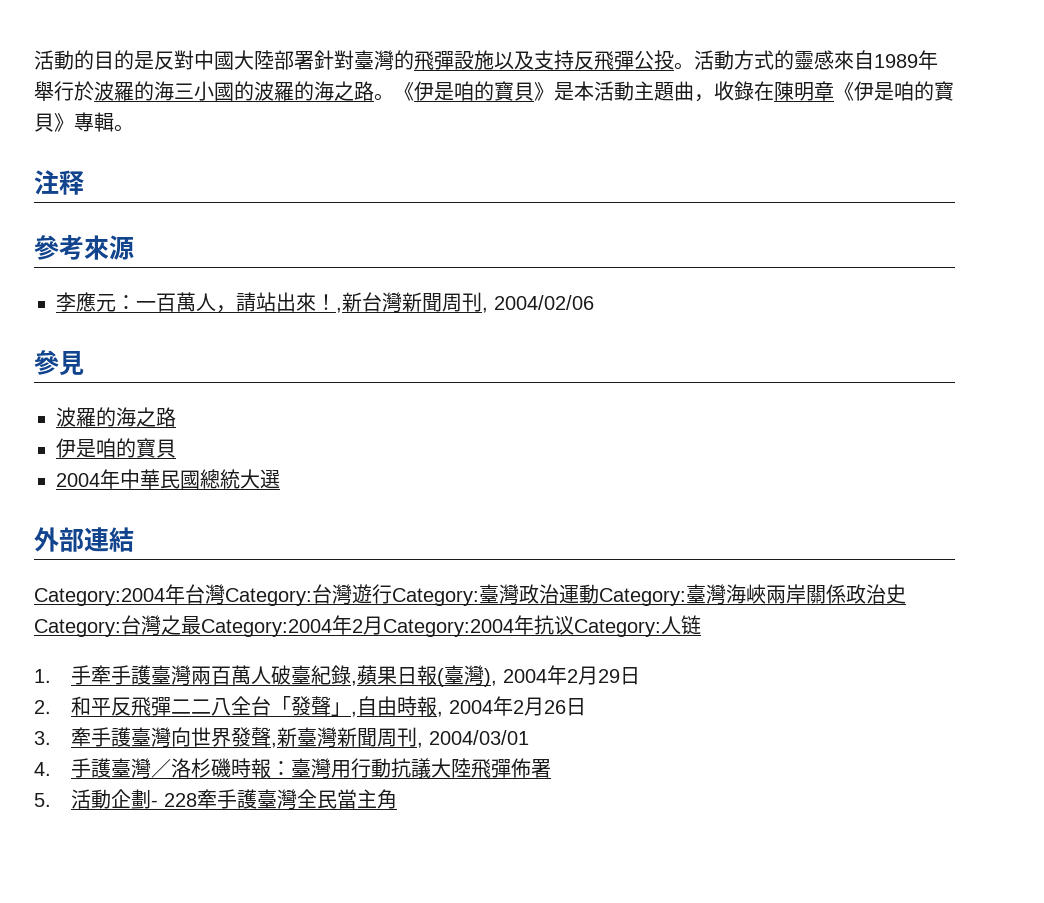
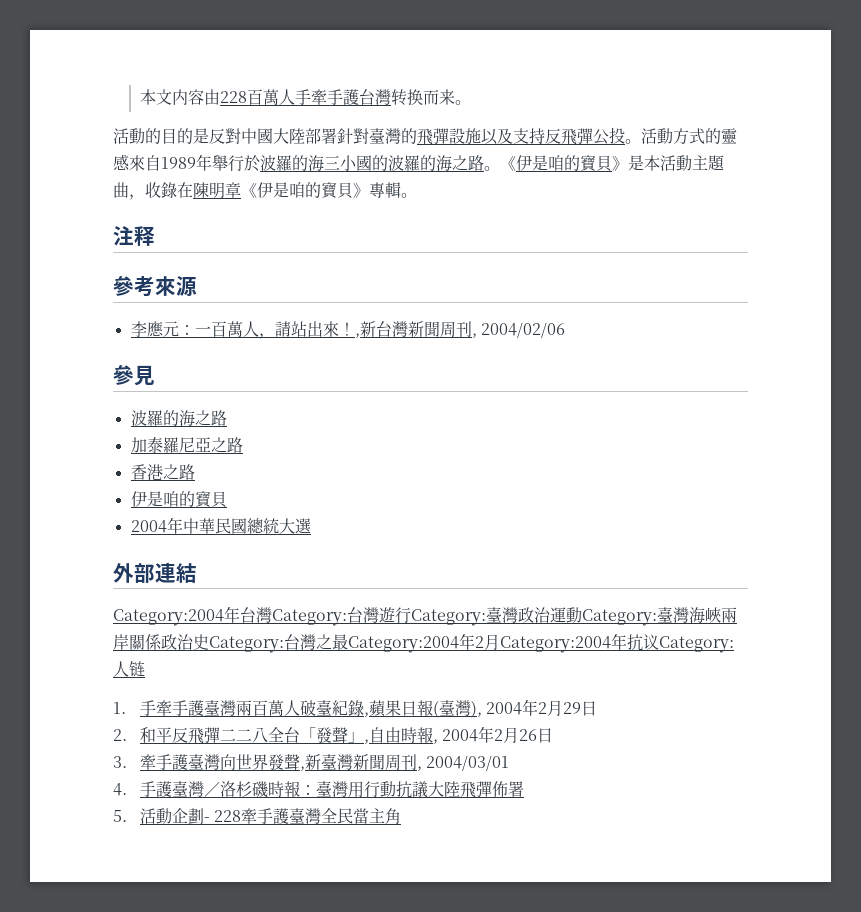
+ 本文内容由228百萬人手牽手護台灣转换而来。
+ 加泰羅尼亞之路
+ 香港之路

